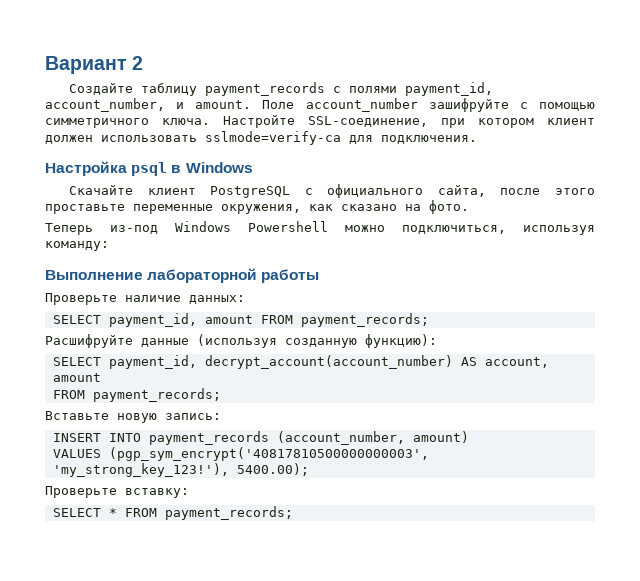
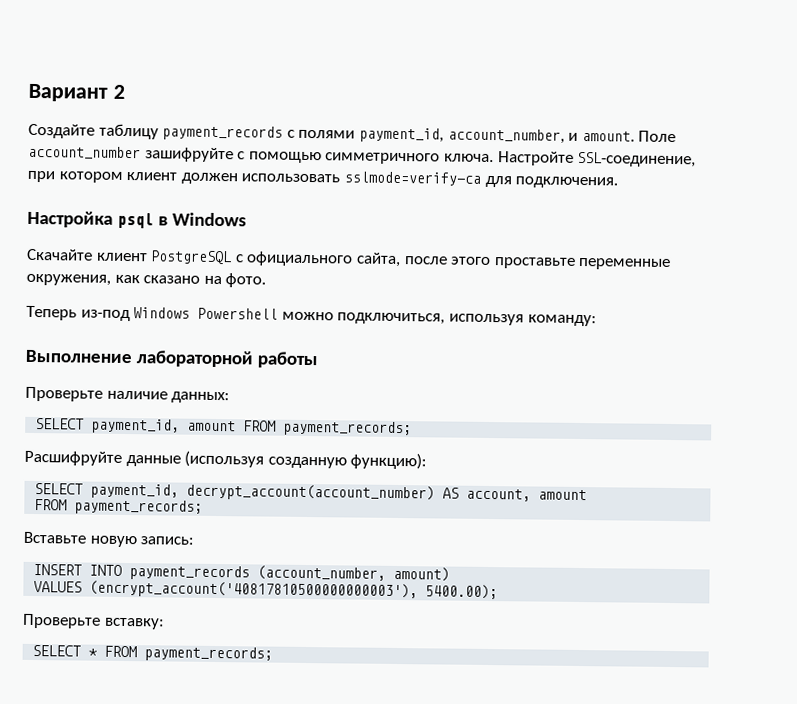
- VALUES (pgp_sym_encrypt('40817810500000000003', 'my_strong_key_123!'), 5400.00);
+ VALUES (encrypt_account('40817810500000000003'), 5400.00);

